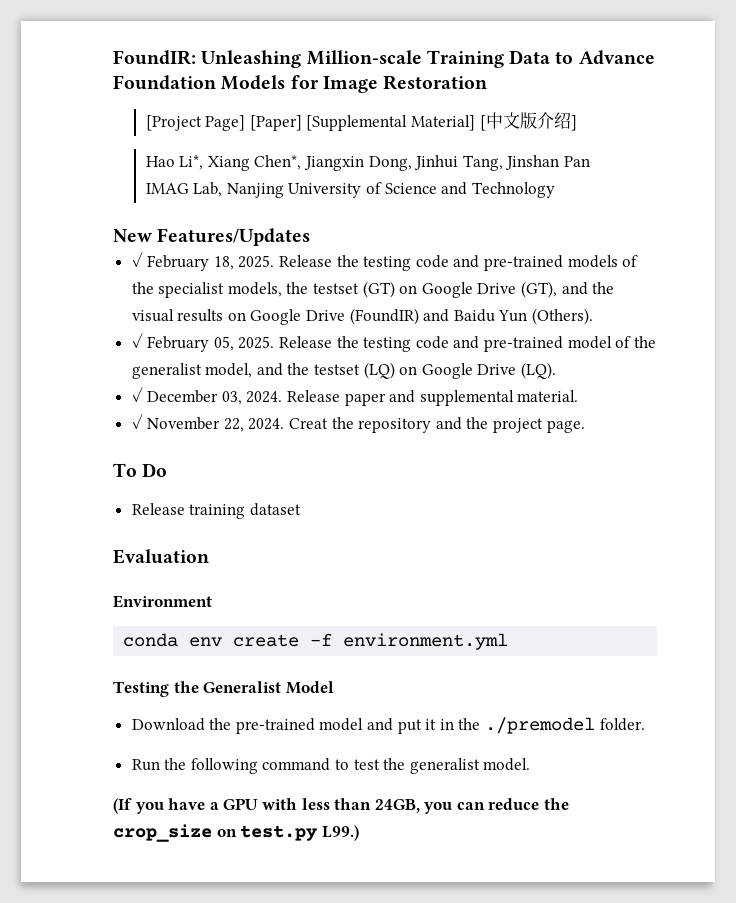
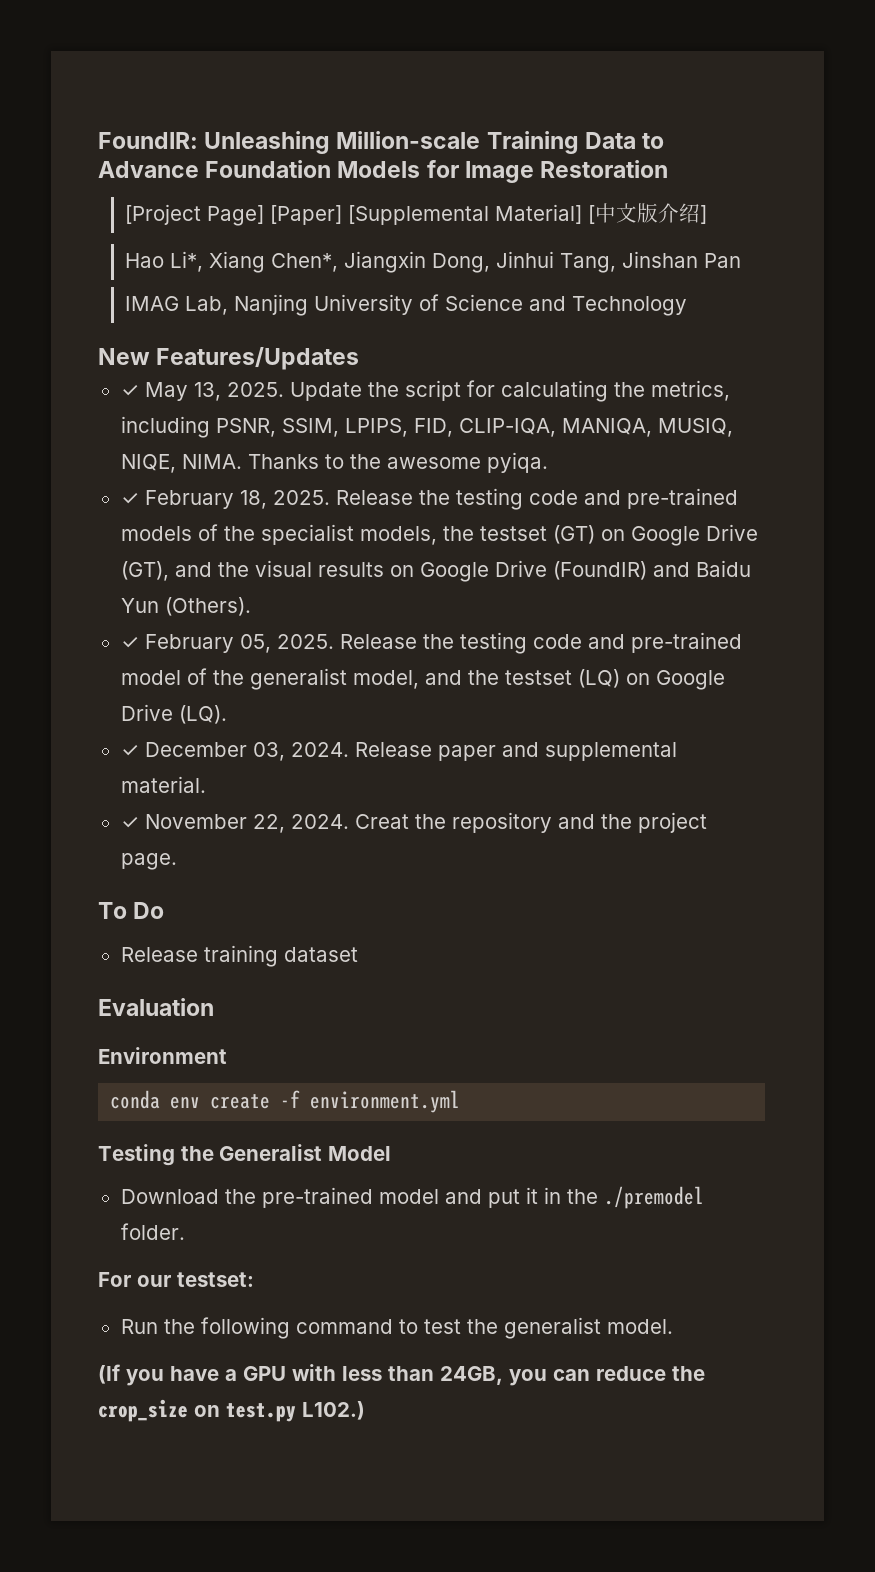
+ ✓ May 13, 2025. Update the script for calculating the metrics, including PSNR, SSIM, LPIPS, FID, CLIP-IQA, MANIQA, MUSIQ, NIQE, NIMA. Thanks to the awesome pyiqa.
+ For our testset:
- (If you have a GPU with less than 24GB, you can reduce the crop_size on test.py L99.)
+ (If you have a GPU with less than 24GB, you can reduce the crop_size on test.py L102.)

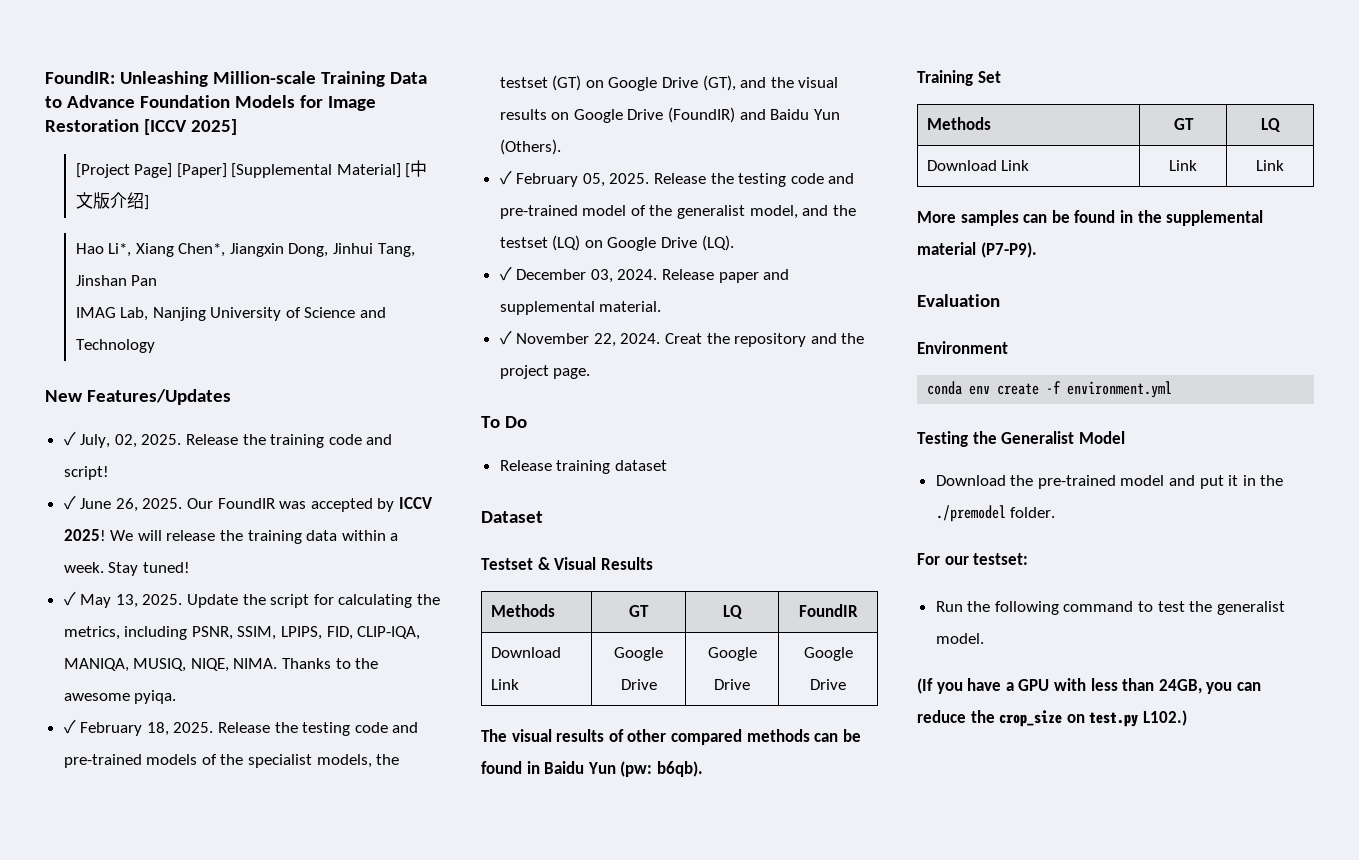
- FoundIR: Unleashing Million-scale Training Data to Advance Foundation Models for Image Restoration
+ FoundIR: Unleashing Million-scale Training Data to Advance Foundation Models for Image Restoration [ICCV 2025]
+ ✓ July, 02, 2025. Release the training code and script!
+ ✓ June 26, 2025. Our FoundIR was accepted by ICCV 2025! We will release the training data within a week. Stay tuned!
+ Dataset
+ Testset & Visual Results
+ Methods | GT | LQ | FoundIR
+ Download Link | Google Drive | Google Drive | Google Drive
+ The visual results of other compared methods can be found in Baidu Yun (pw: b6qb).
+ Training Set
+ Methods | GT | LQ
+ Download Link | Link | Link
+ More samples can be found in the supplemental material (P7-P9).

